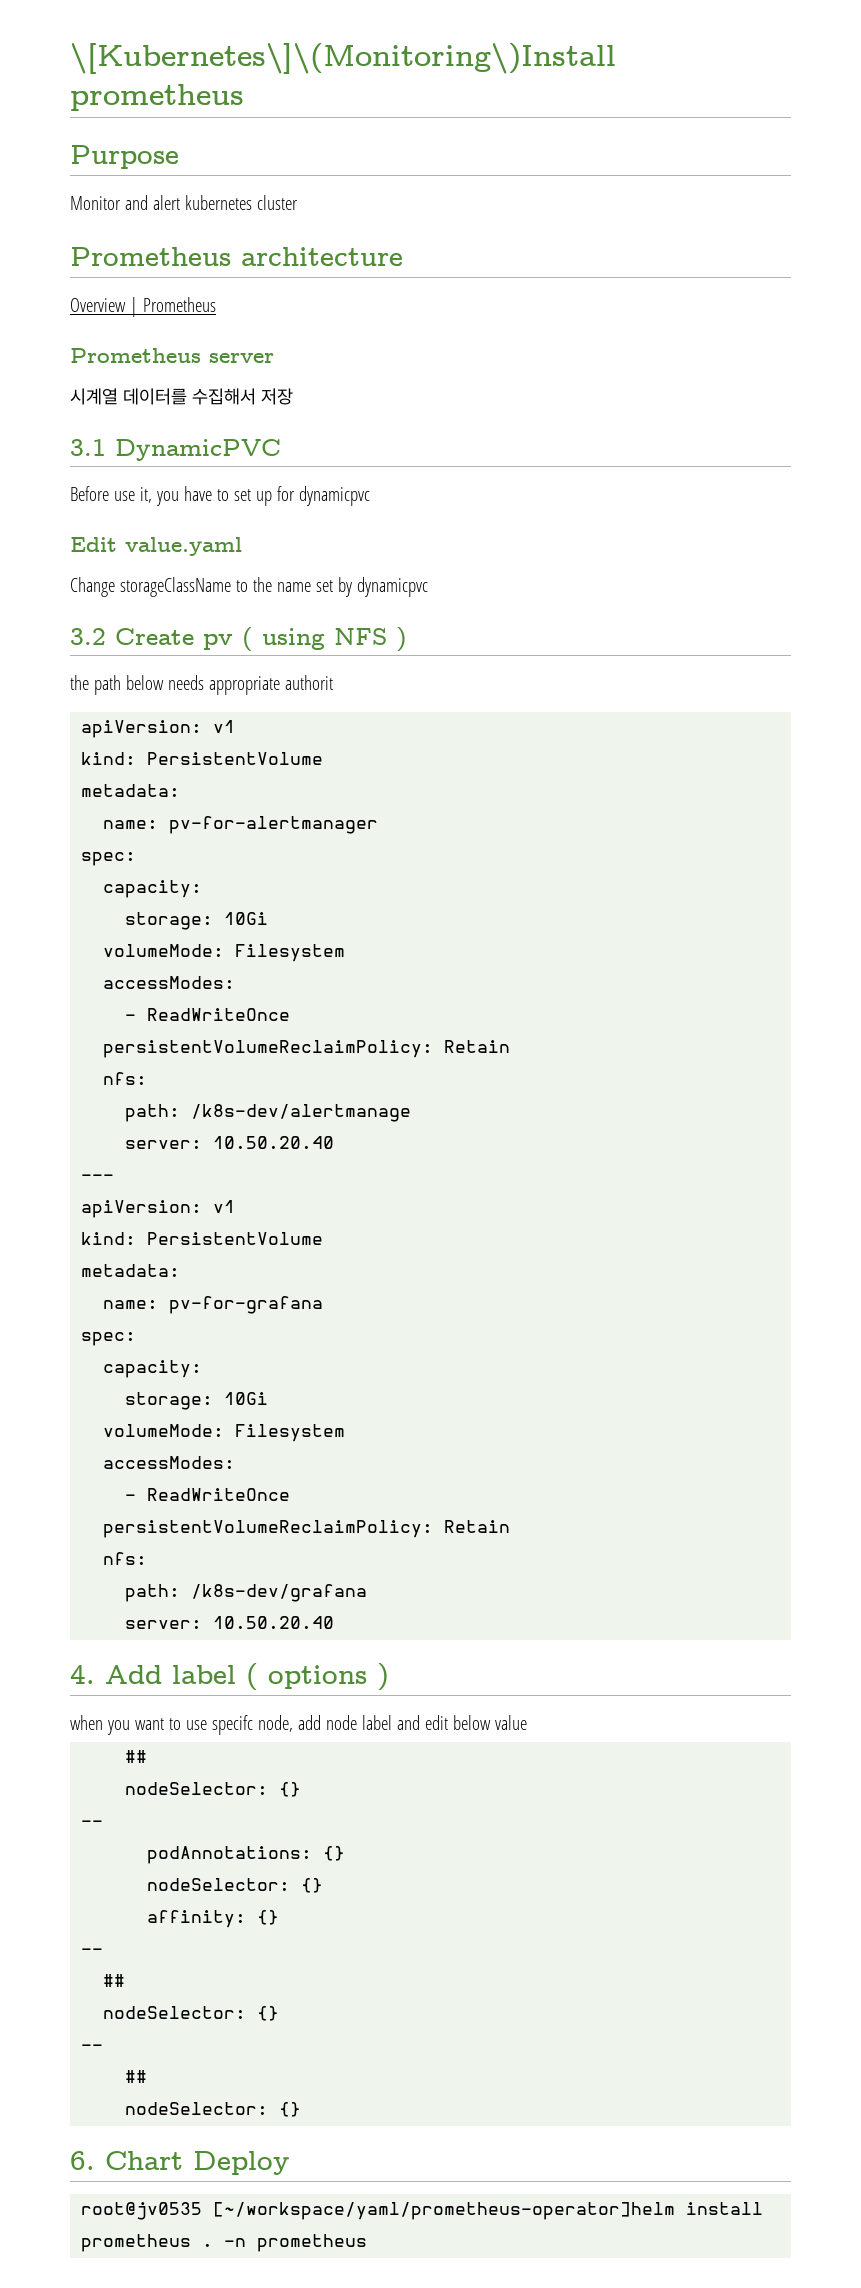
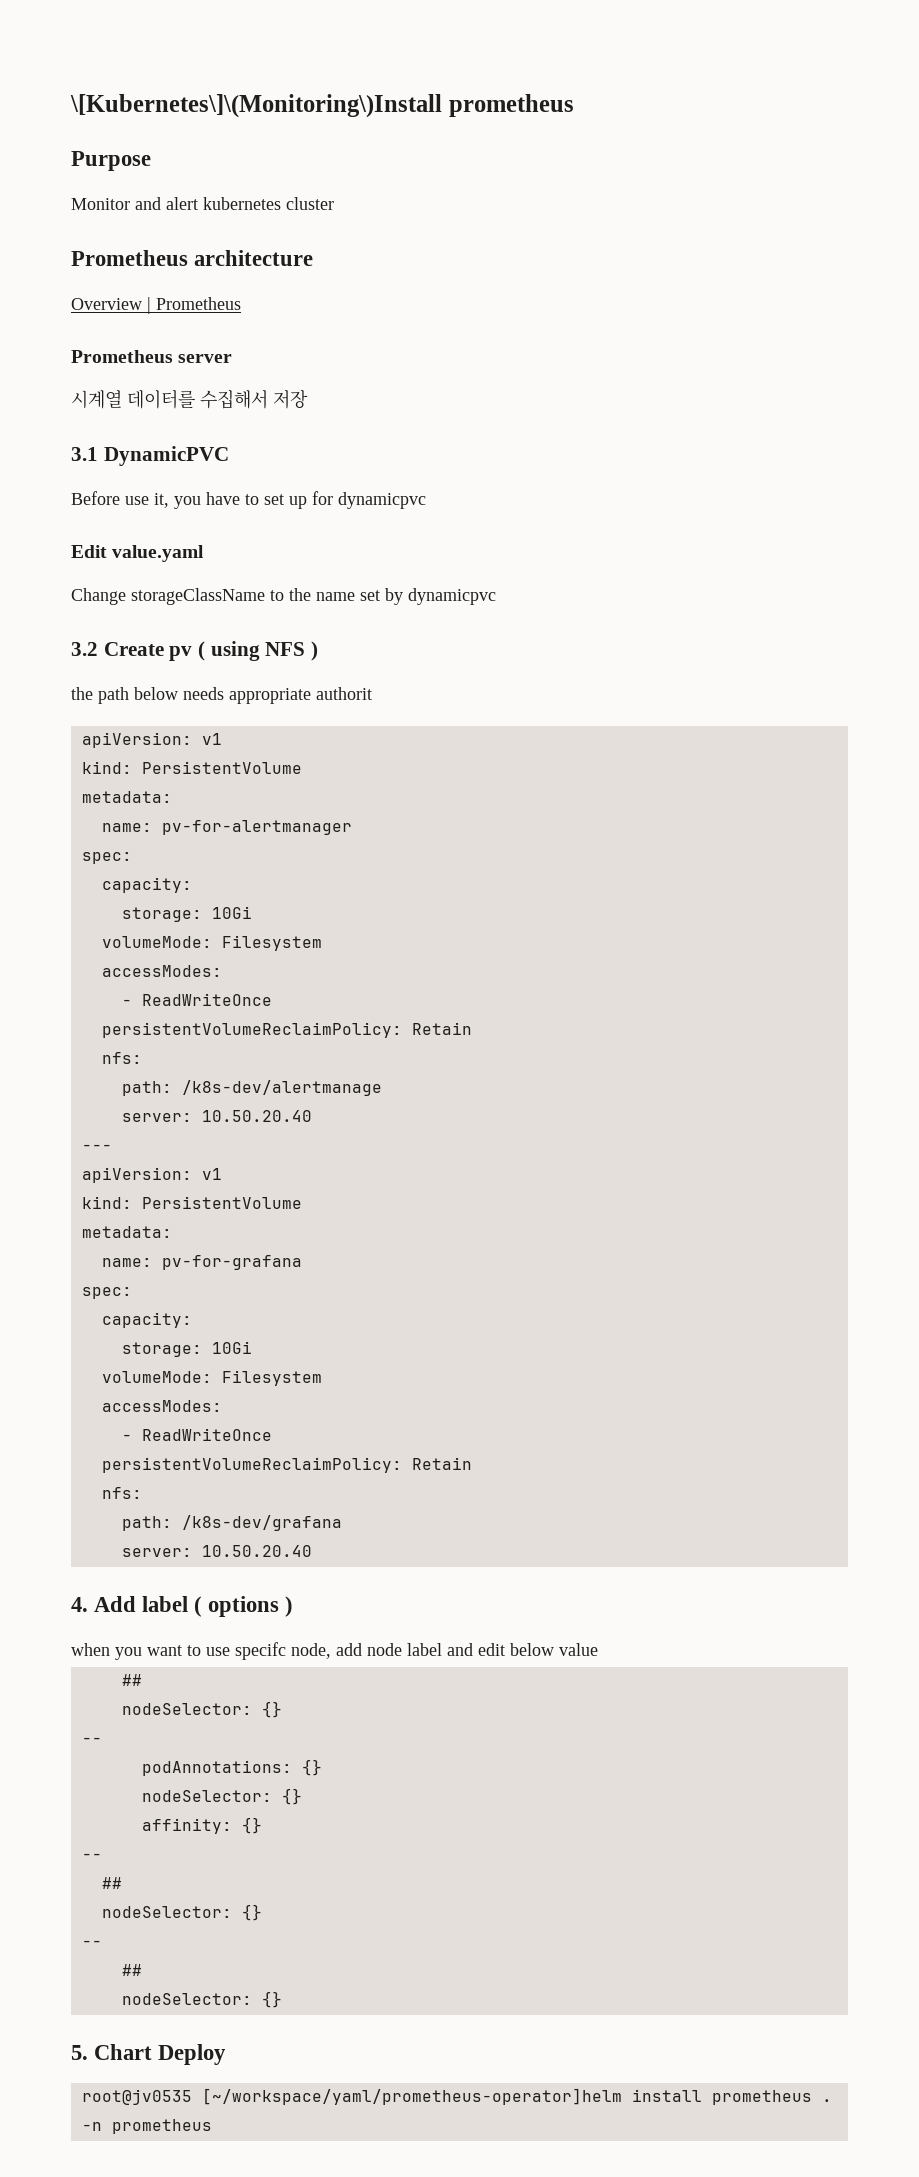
- 6. Chart Deploy
+ 5. Chart Deploy

